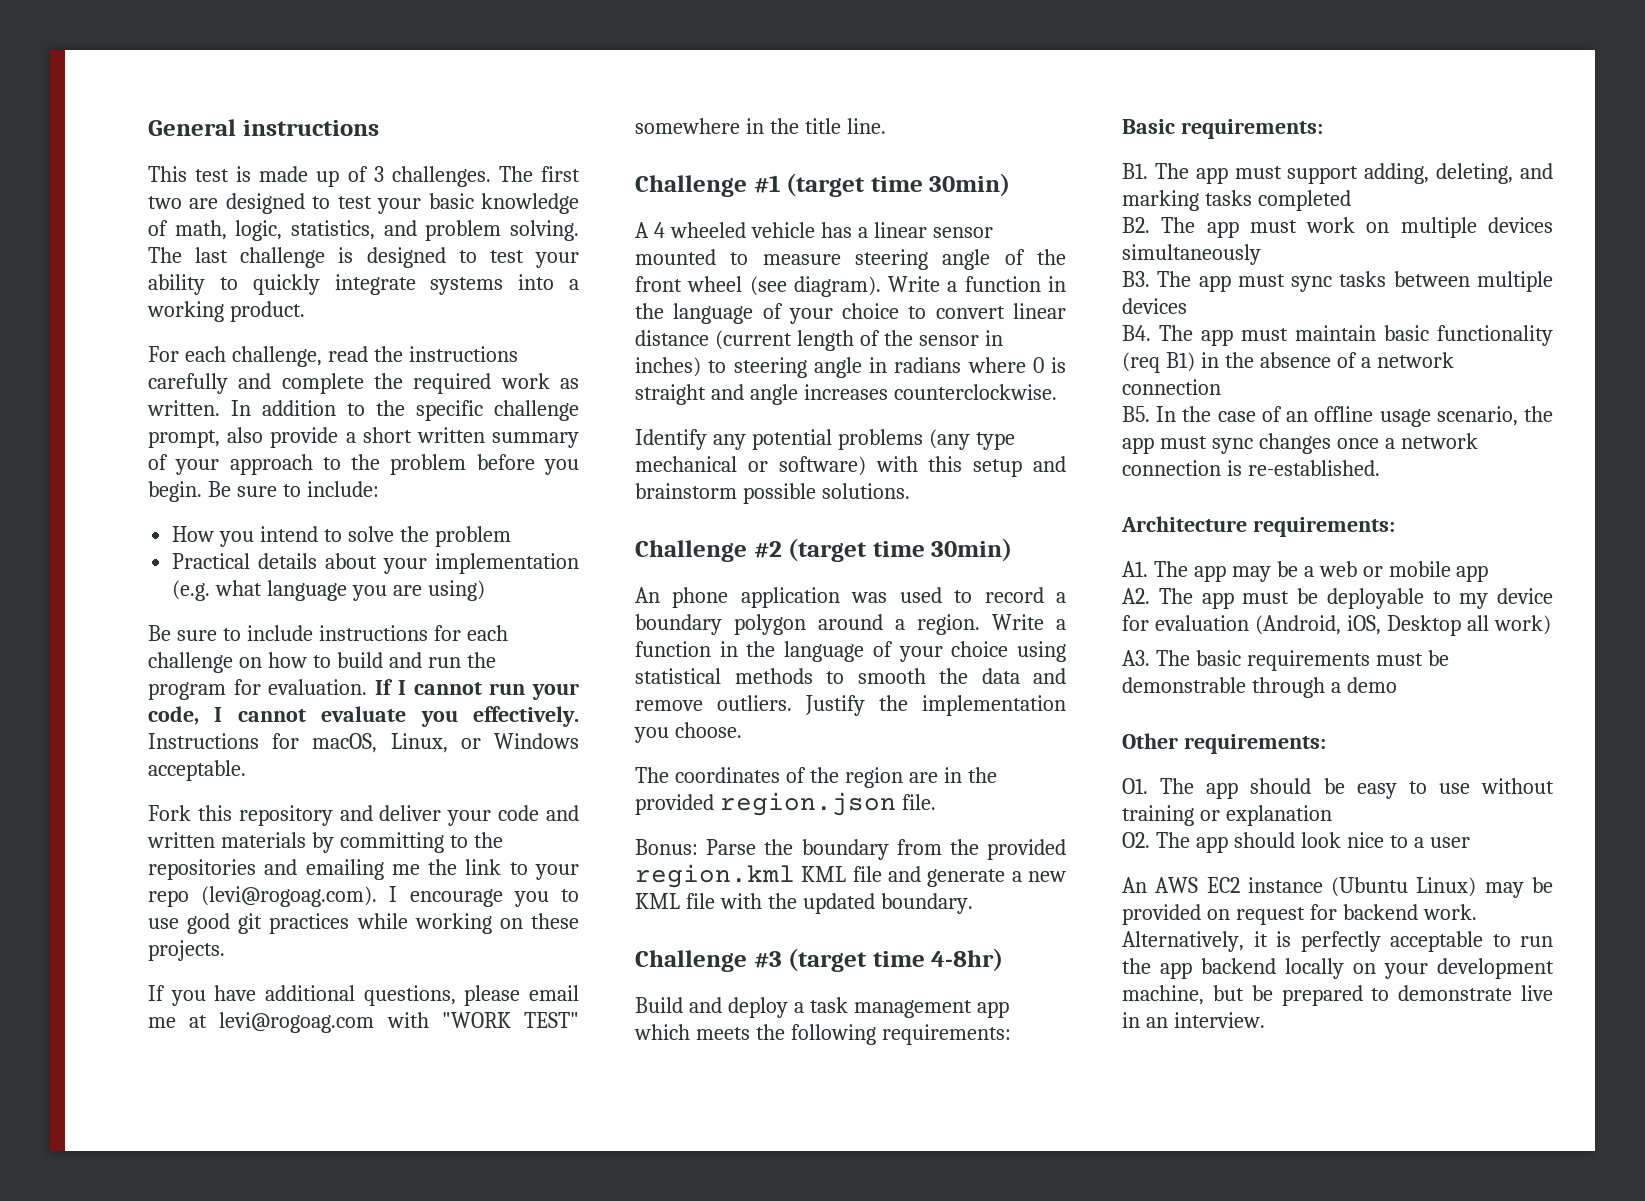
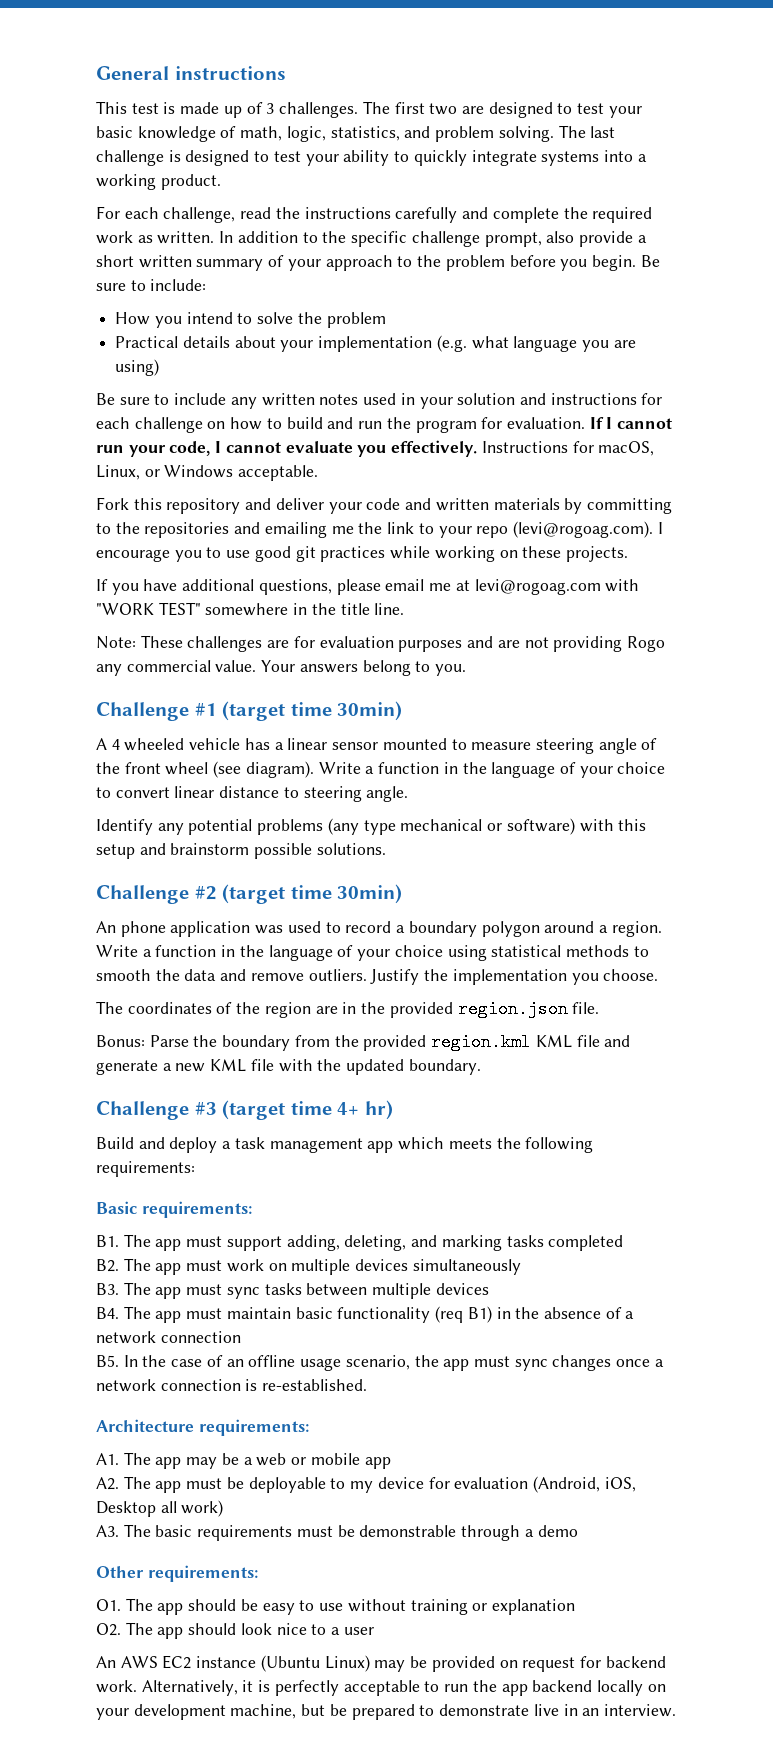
- Be sure to include instructions for each challenge on how to build and run the program for evaluation.
+ Be sure to include any written notes used in your solution and instructions for each challenge on how to build and run the program for evaluation.
+ Note: These challenges are for evaluation purposes and are not providing Rogo any commercial value. Your answers belong to you.
- Write a function in the language of your choice to convert linear distance (current length of the sensor in inches) to steering angle in radians where 0 is straight and angle increases counterclockwise.
+ Write a function in the language of your choice to convert linear distance to steering angle.
- Challenge #3 (target time 4-8hr)
+ Challenge #3 (target time 4+ hr)

